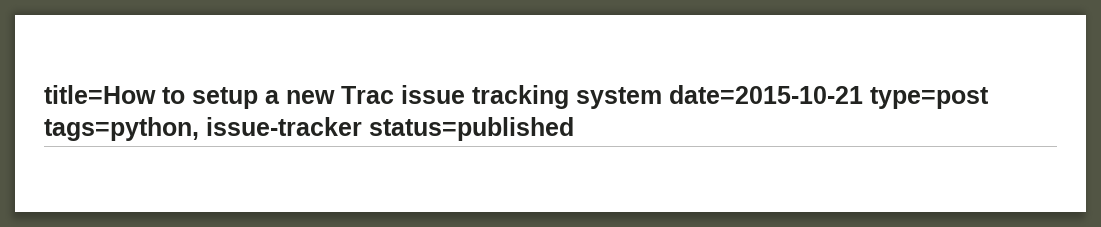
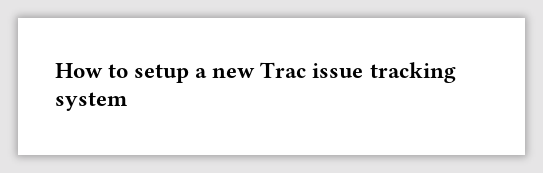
- title=How to setup a new Trac issue tracking system date=2015-10-21 type=post tags=python, issue-tracker status=published
+ How to setup a new Trac issue tracking system

